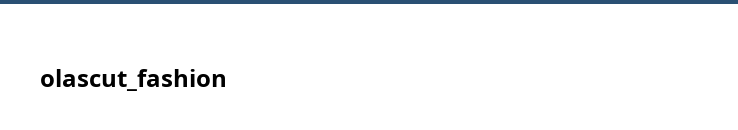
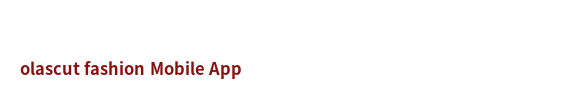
- olascut_fashion
+ olascut fashion Mobile App

